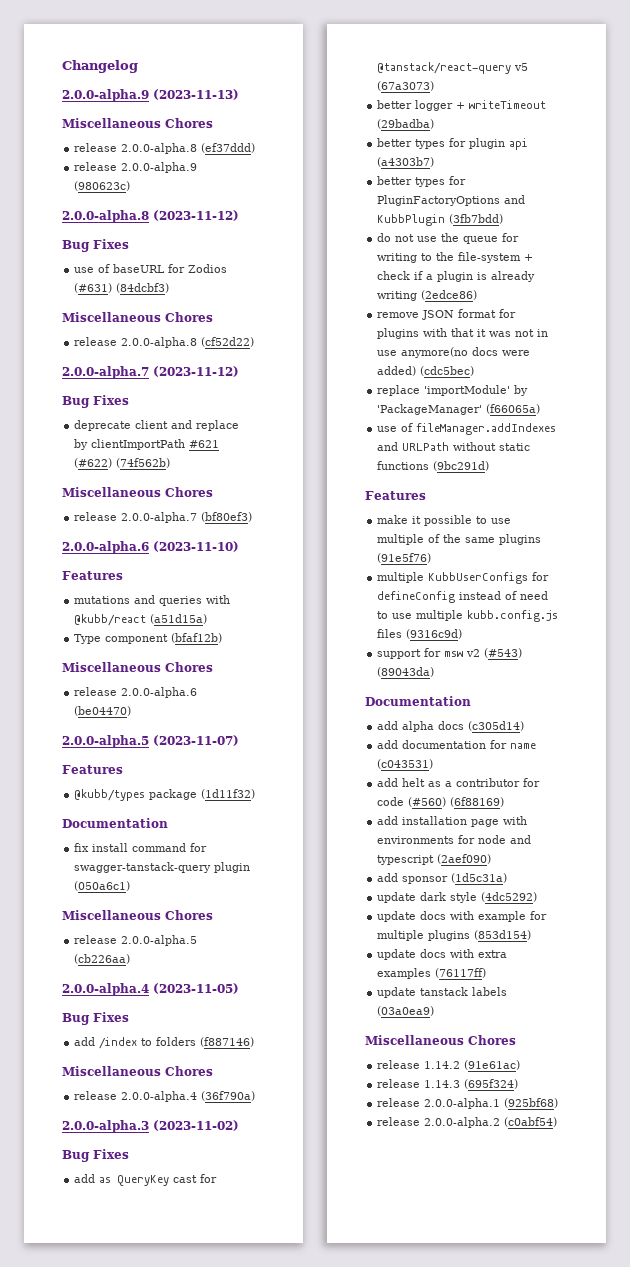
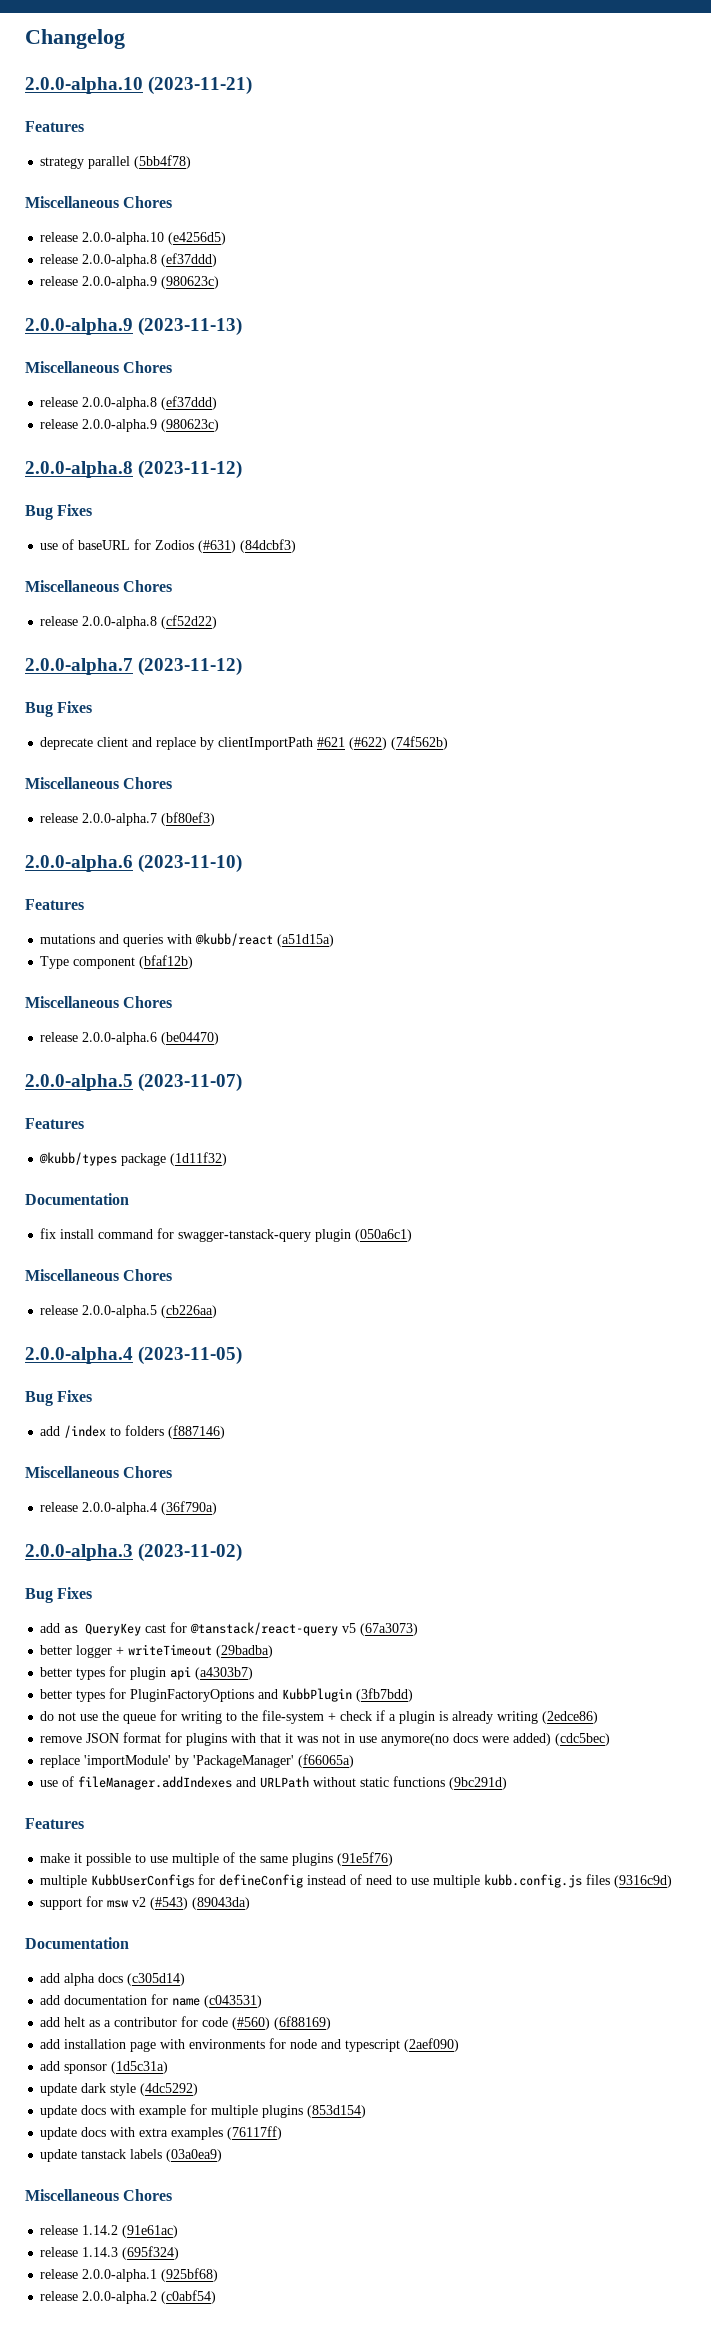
+ 2.0.0-alpha.10 (2023-11-21)
+ Features
+ strategy parallel (5bb4f78)
+ Miscellaneous Chores
+ release 2.0.0-alpha.10 (e4256d5)
+ release 2.0.0-alpha.8 (ef37ddd)
+ release 2.0.0-alpha.9 (980623c)

